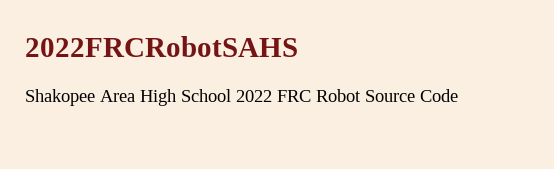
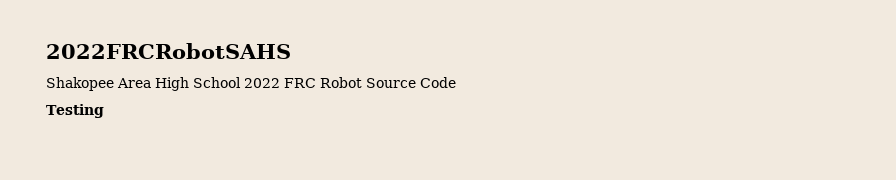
+ Testing

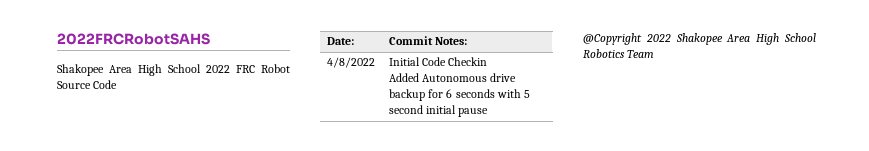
- Testing
+ Date: | Commit Notes:
+ 4/8/2022 | Initial Code Checkin
+ Added Autonomous drive backup for 6 seconds with 5 second initial pause
+ @Copyright 2022 Shakopee Area High School Robotics Team

